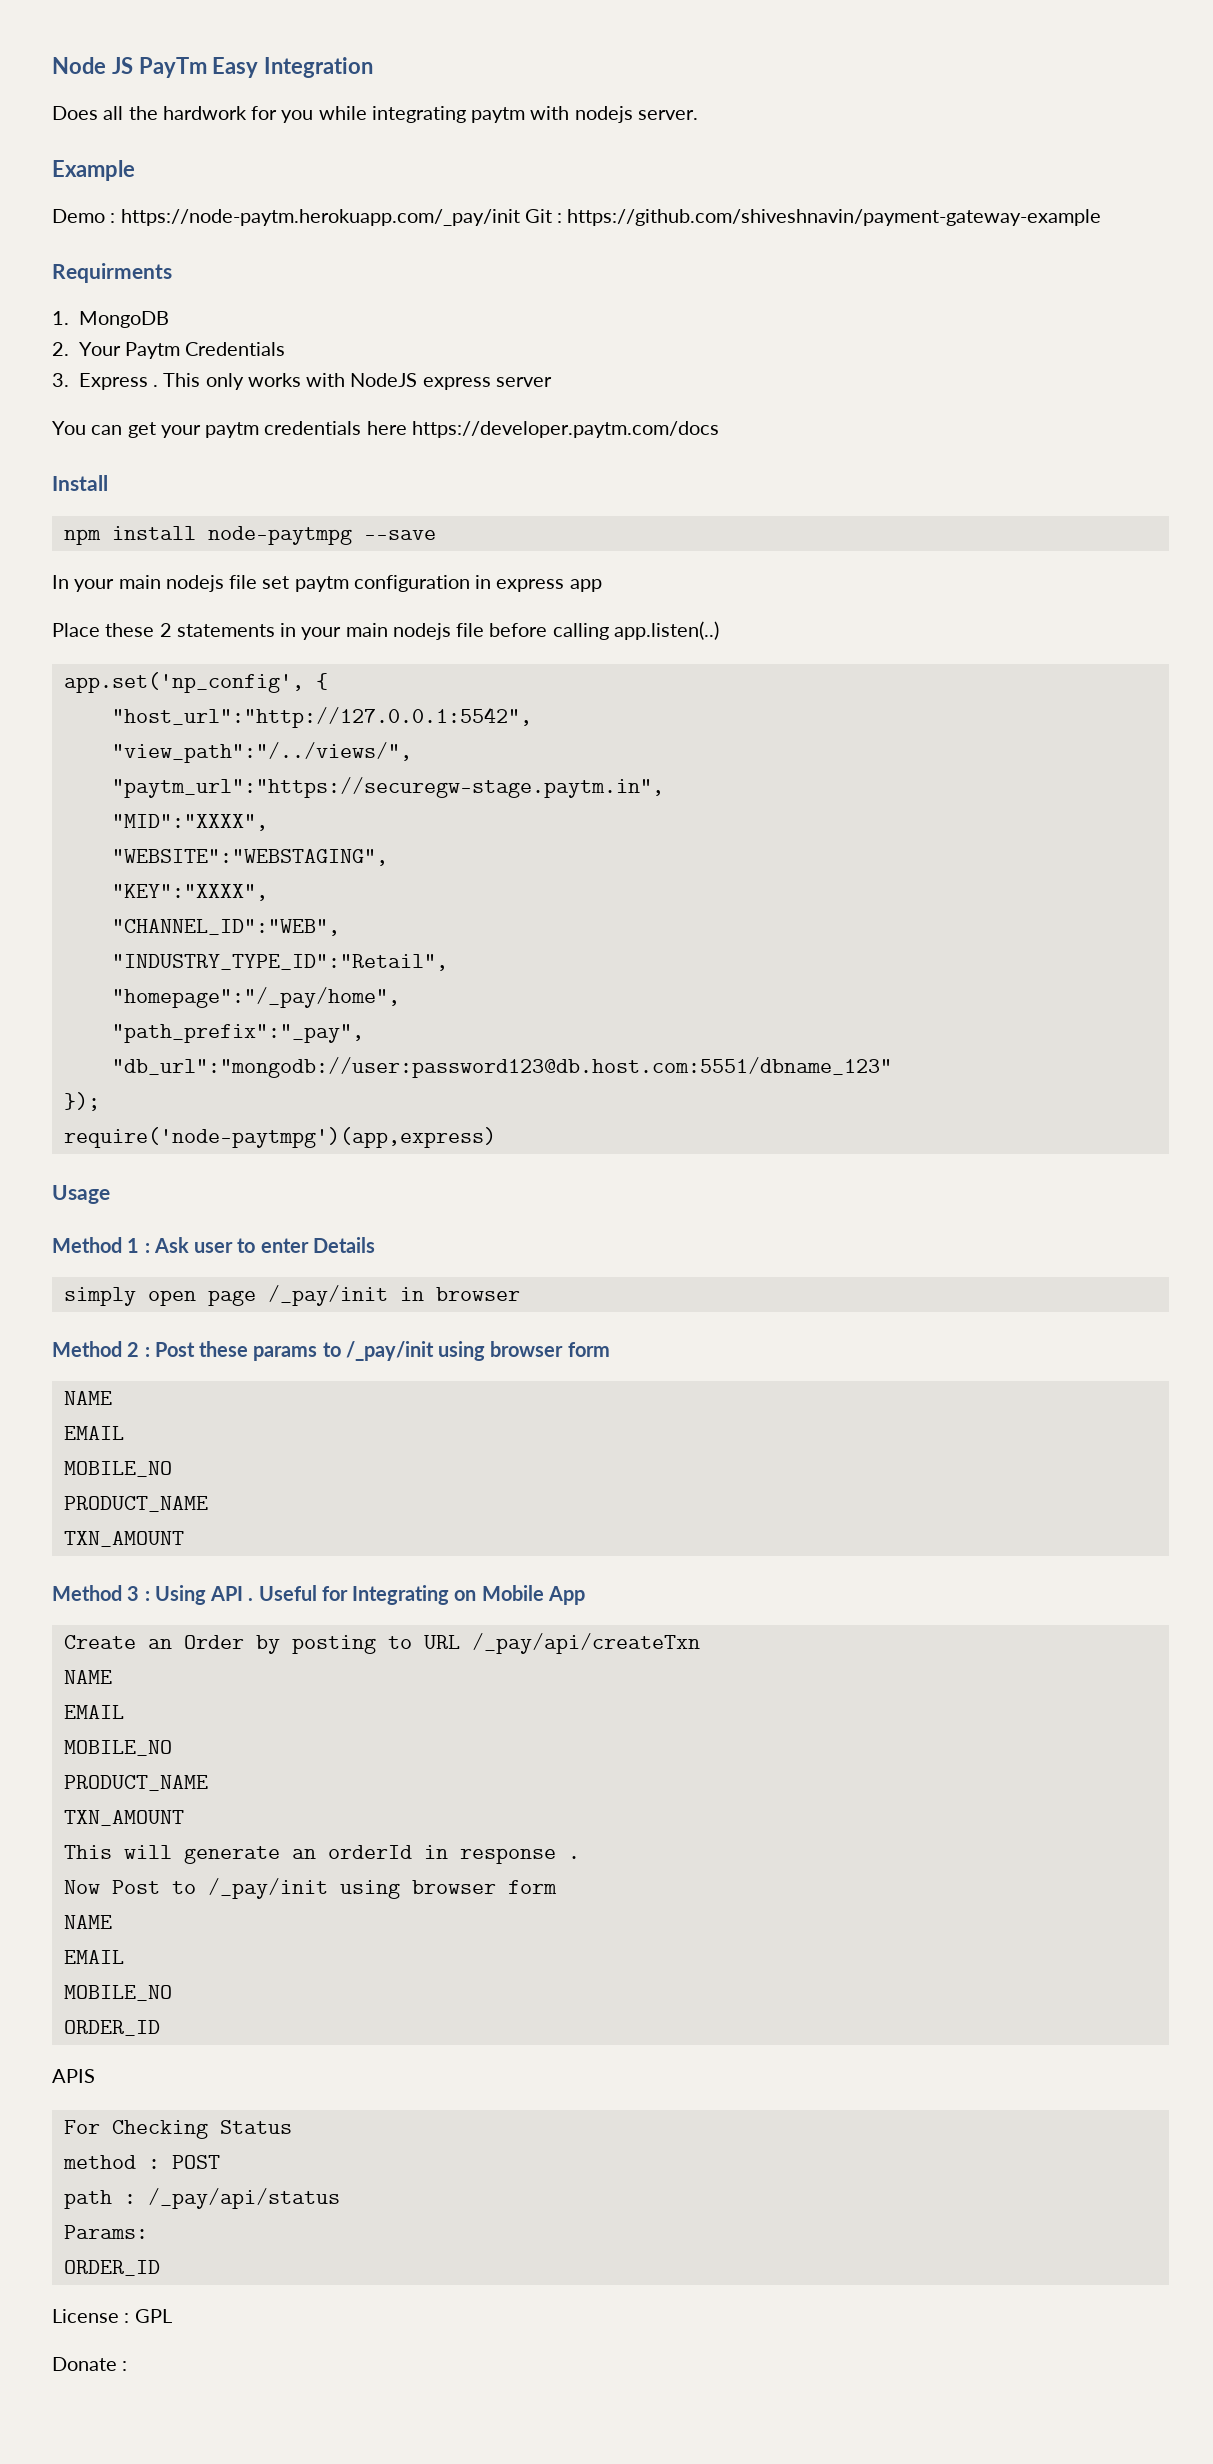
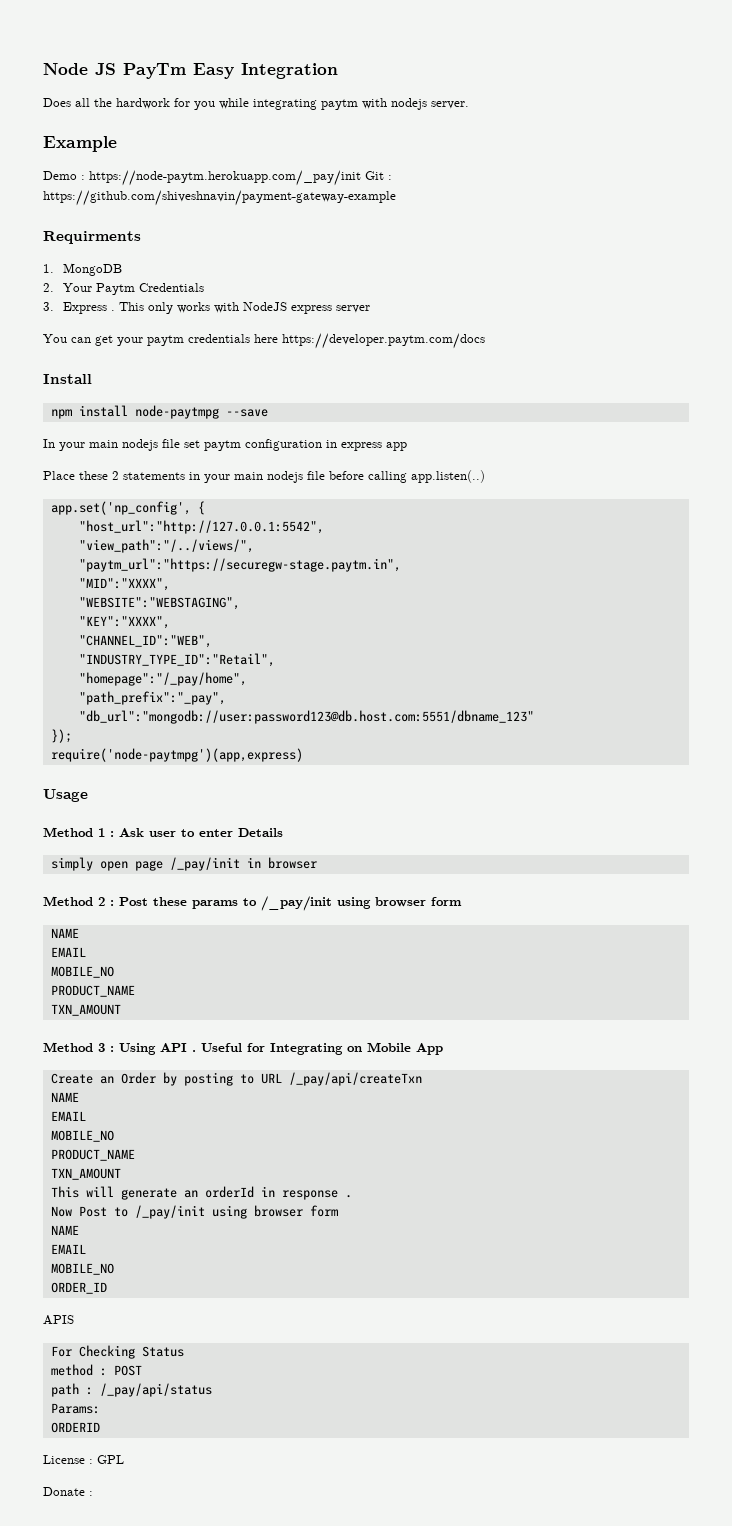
  Params:
- ORDER_ID
+ ORDERID

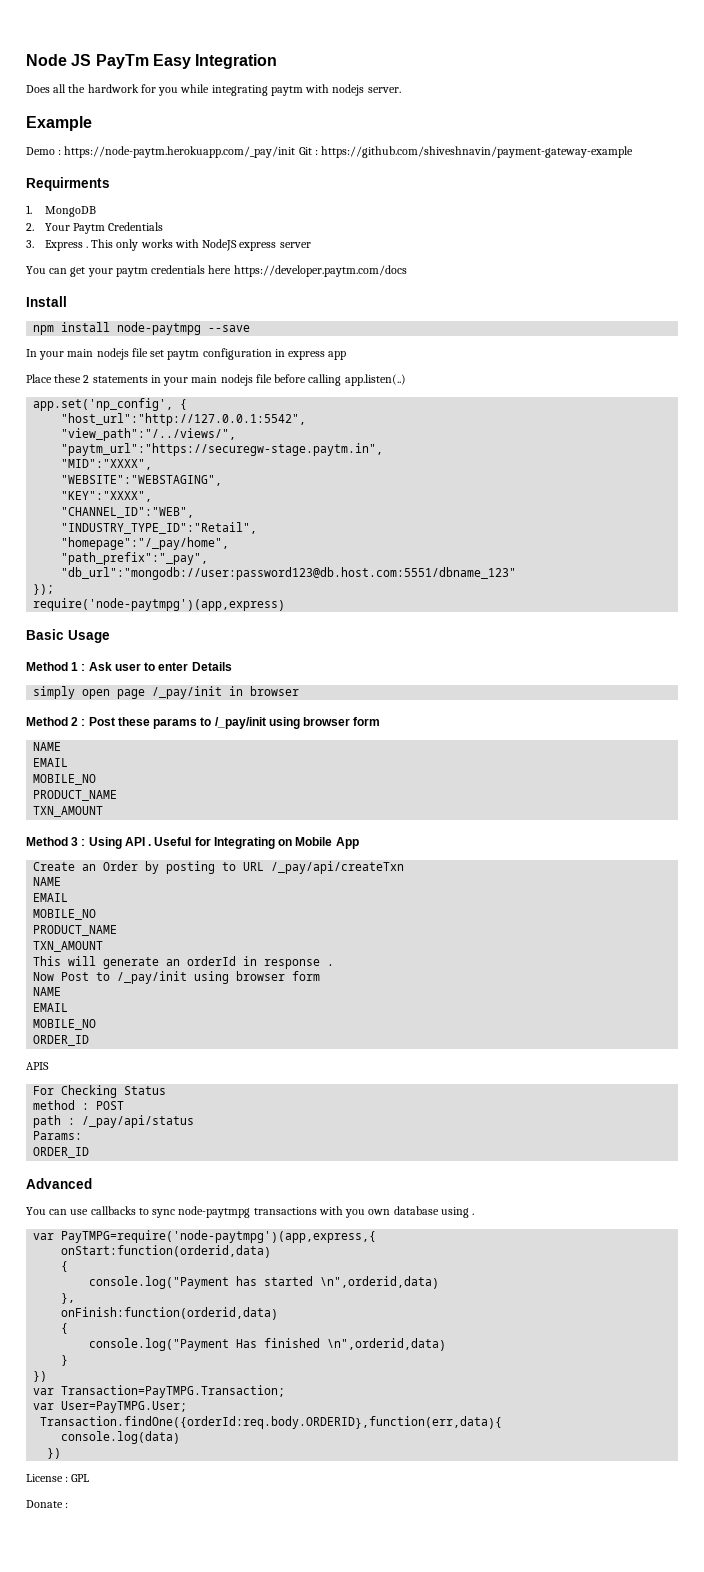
- Usage
+ Basic Usage
  Params:
- ORDERID
+ ORDER_ID
+ Advanced
+ You can use callbacks to sync node-paytmpg transactions with you own database using .
+ var PayTMPG=require('node-paytmpg')(app,express,{
+ onStart:function(orderid,data)
+ {
+ console.log("Payment has started \n",orderid,data)
+ },
+ onFinish:function(orderid,data)
+ {
+ console.log("Payment Has finished \n",orderid,data)
+ }
+ })
+ var Transaction=PayTMPG.Transaction;
+ var User=PayTMPG.User;
+ Transaction.findOne({orderId:req.body.ORDERID},function(err,data){
+ console.log(data)
+ })

